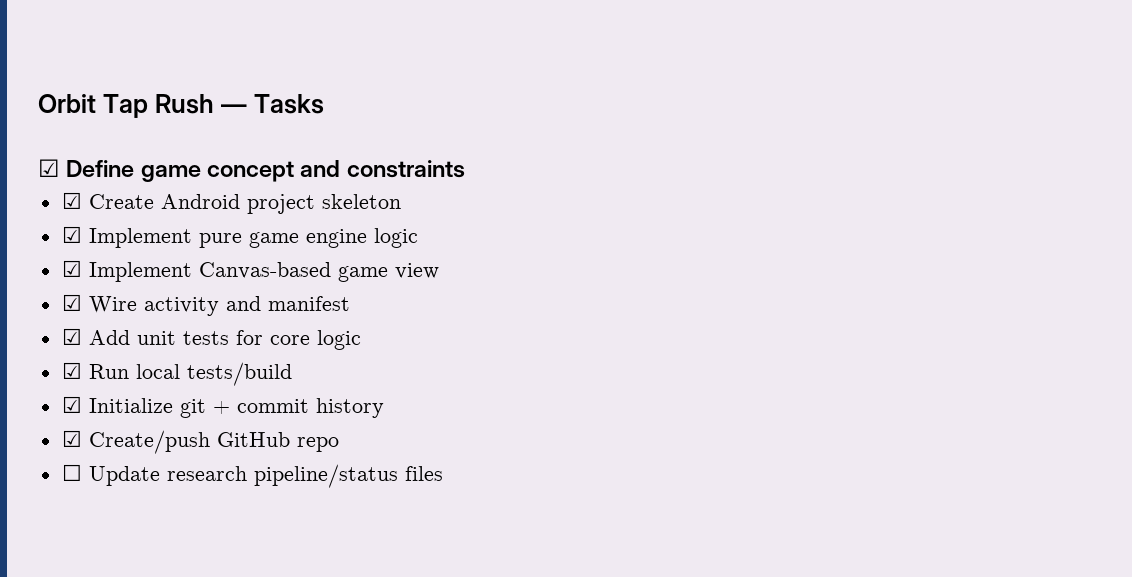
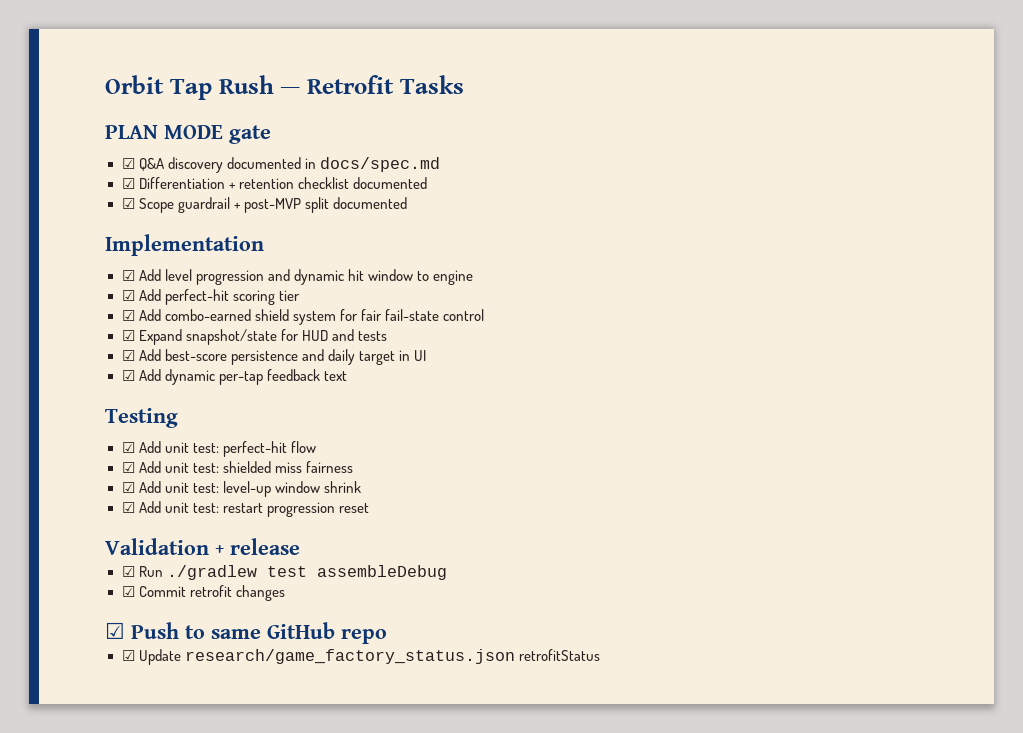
- Orbit Tap Rush — Tasks
+ Orbit Tap Rush — Retrofit Tasks
- ☑ Define game concept and constraints
- ☑ Create Android project skeleton
- ☑ Implement pure game engine logic
- ☑ Implement Canvas-based game view
- ☑ Wire activity and manifest
- ☑ Add unit tests for core logic
- ☑ Run local tests/build
- ☑ Initialize git + commit history
- ☑ Create/push GitHub repo
- ☐ Update research pipeline/status files
+ PLAN MODE gate
+ ☑ Q&A discovery documented in docs/spec.md
+ ☑ Differentiation + retention checklist documented
+ ☑ Scope guardrail + post-MVP split documented
+ Implementation
+ ☑ Add level progression and dynamic hit window to engine
+ ☑ Add perfect-hit scoring tier
+ ☑ Add combo-earned shield system for fair fail-state control
+ ☑ Expand snapshot/state for HUD and tests
+ ☑ Add best-score persistence and daily target in UI
+ ☑ Add dynamic per-tap feedback text
+ Testing
+ ☑ Add unit test: perfect-hit flow
+ ☑ Add unit test: shielded miss fairness
+ ☑ Add unit test: level-up window shrink
+ ☑ Add unit test: restart progression reset
+ Validation + release
+ ☑ Run ./gradlew test assembleDebug
+ ☑ Commit retrofit changes
+ ☑ Push to same GitHub repo
+ ☑ Update research/game_factory_status.json retrofitStatus

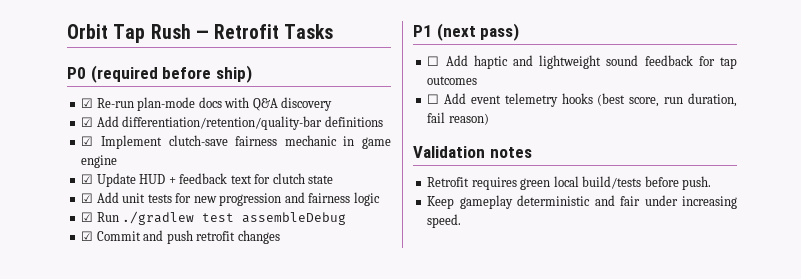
- PLAN MODE gate
- ☑ Q&A discovery documented in docs/spec.md
- ☑ Differentiation + retention checklist documented
- ☑ Scope guardrail + post-MVP split documented
- Implementation
- ☑ Add level progression and dynamic hit window to engine
- ☑ Add perfect-hit scoring tier
- ☑ Add combo-earned shield system for fair fail-state control
- ☑ Expand snapshot/state for HUD and tests
- ☑ Add best-score persistence and daily target in UI
- ☑ Add dynamic per-tap feedback text
- Testing
- ☑ Add unit test: perfect-hit flow
- ☑ Add unit test: shielded miss fairness
- ☑ Add unit test: level-up window shrink
- ☑ Add unit test: restart progression reset
- Validation + release
+ P0 (required before ship)
+ ☑ Re-run plan-mode docs with Q&A discovery
+ ☑ Add differentiation/retention/quality-bar definitions
+ ☑ Implement clutch-save fairness mechanic in game engine
+ ☑ Update HUD + feedback text for clutch state
+ ☑ Add unit tests for new progression and fairness logic
- ☑ Commit retrofit changes
+ ☑ Commit and push retrofit changes
- ☑ Push to same GitHub repo
- ☑ Update research/game_factory_status.json retrofitStatus
+ P1 (next pass)
+ ☐ Add haptic and lightweight sound feedback for tap outcomes
+ ☐ Add event telemetry hooks (best score, run duration, fail reason)
+ Validation notes
+ Retrofit requires green local build/tests before push.
+ Keep gameplay deterministic and fair under increasing speed.

